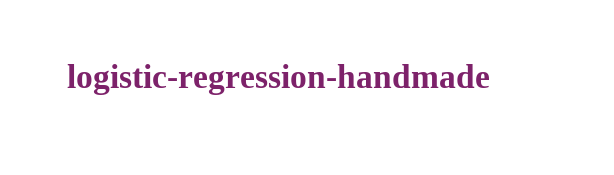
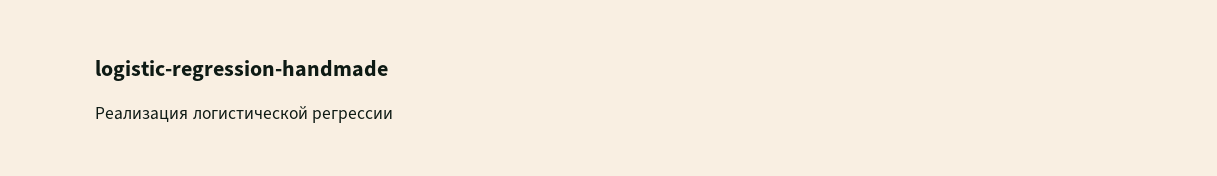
+ Реализация логистической регрессии

